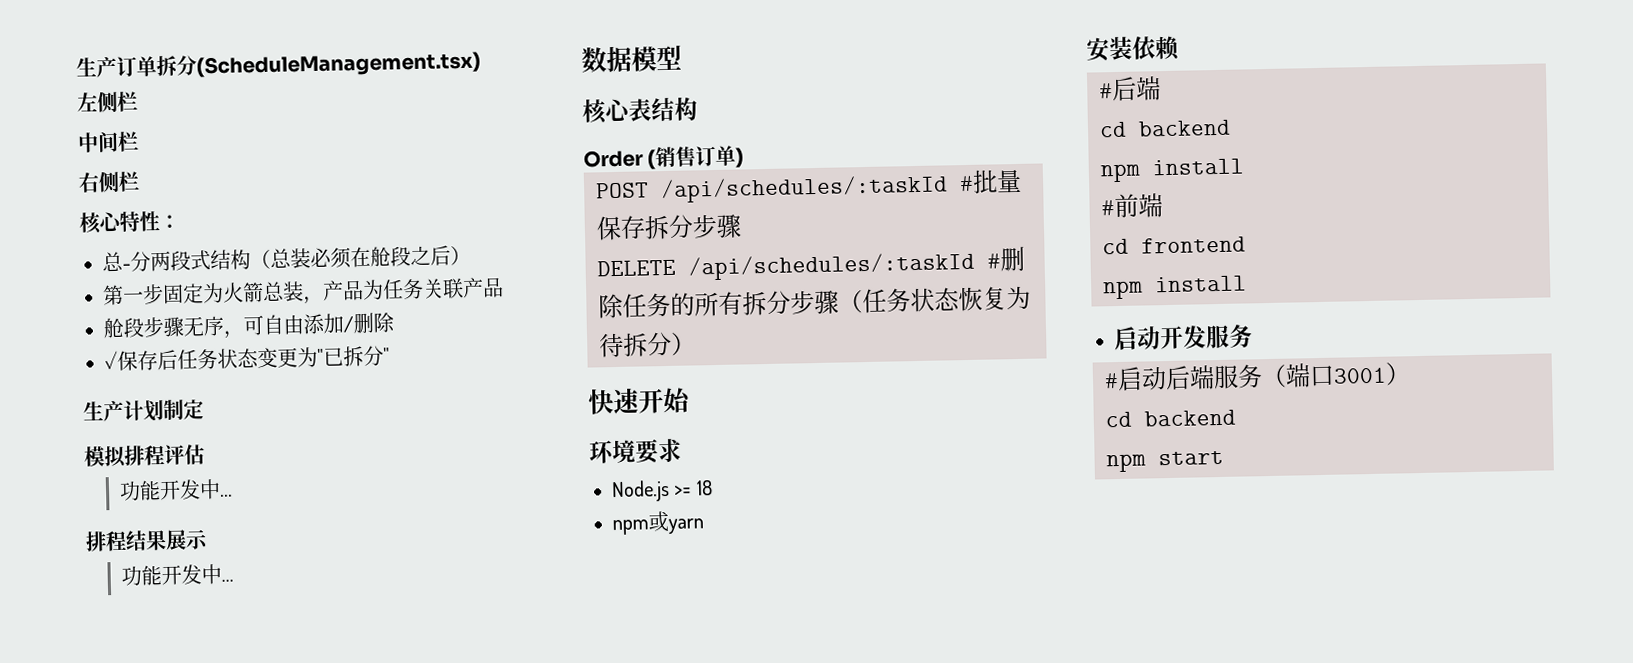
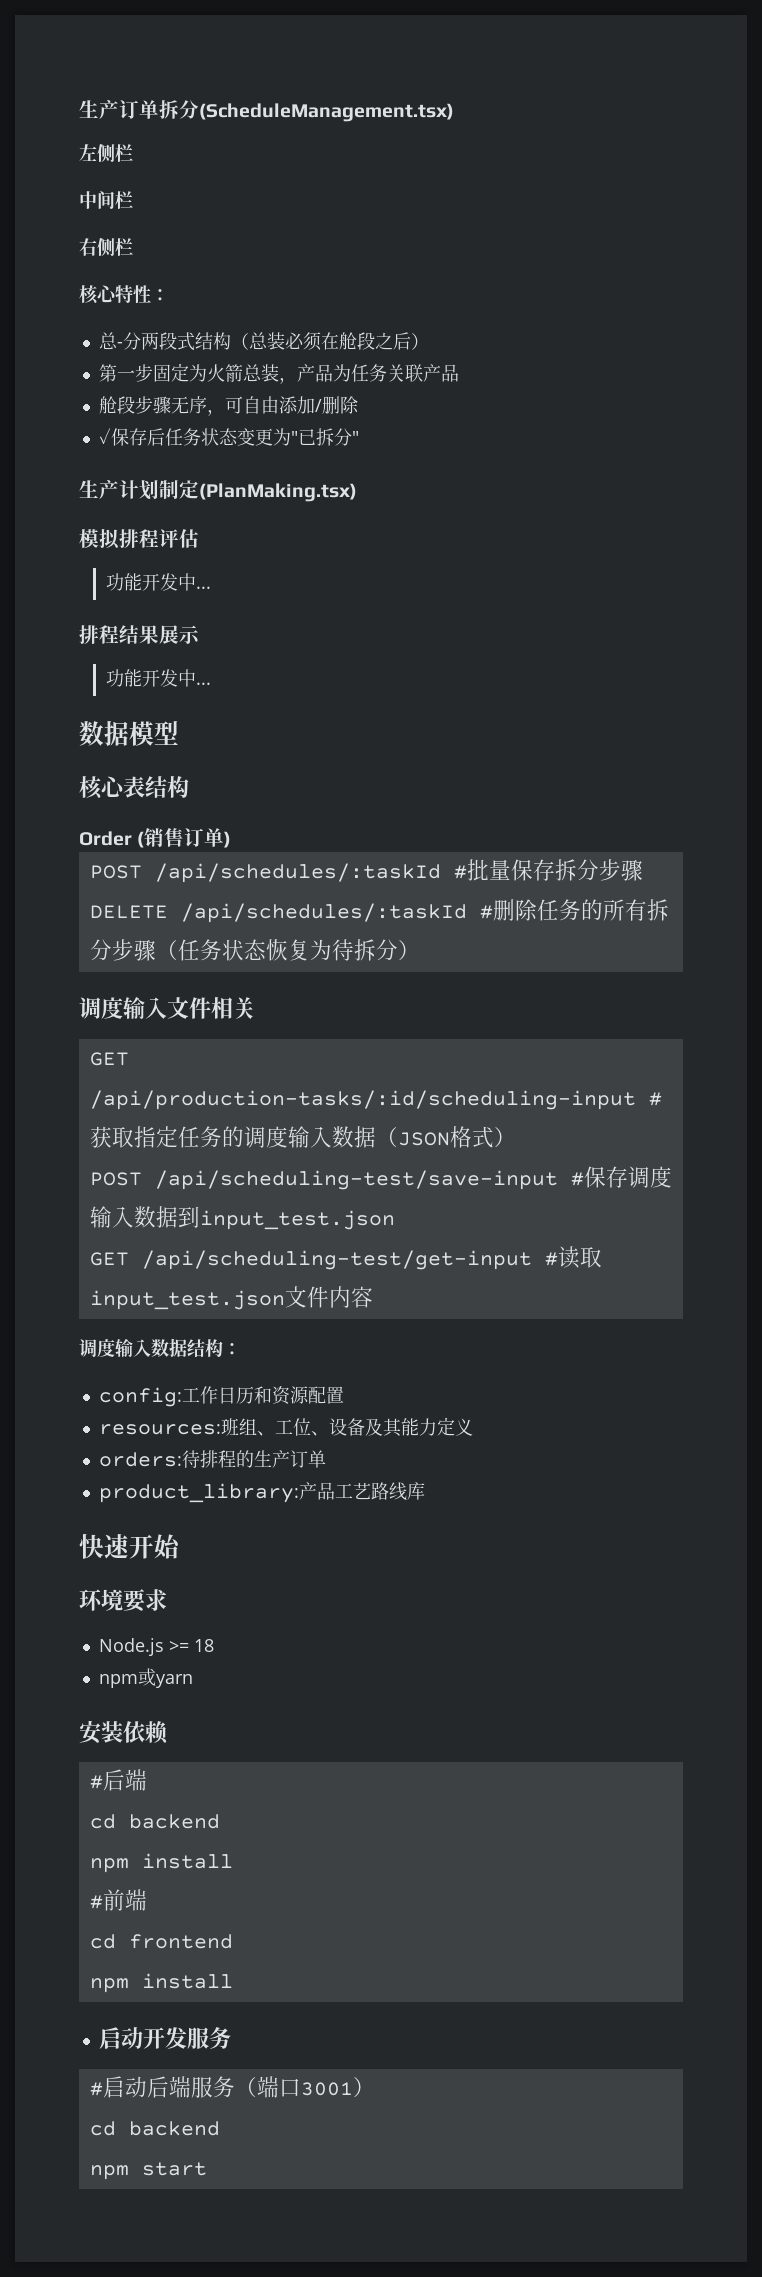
- 生产计划制定
+ 生产计划制定(PlanMaking.tsx)
+ 调度输入文件相关
+ GET /api/production-tasks/:id/scheduling-input #获取指定任务的调度输入数据（JSON格式）
+ POST /api/scheduling-test/save-input #保存调度输入数据到input_test.json
+ GET /api/scheduling-test/get-input #读取input_test.json文件内容
+ 调度输入数据结构：
+ config:工作日历和资源配置
+ resources:班组、工位、设备及其能力定义
+ orders:待排程的生产订单
+ product_library:产品工艺路线库

